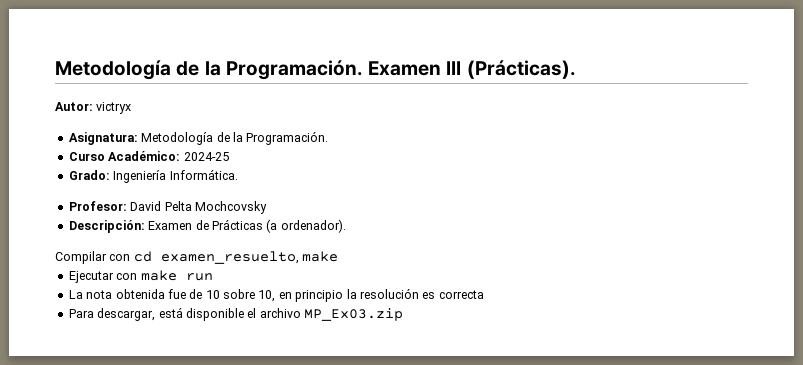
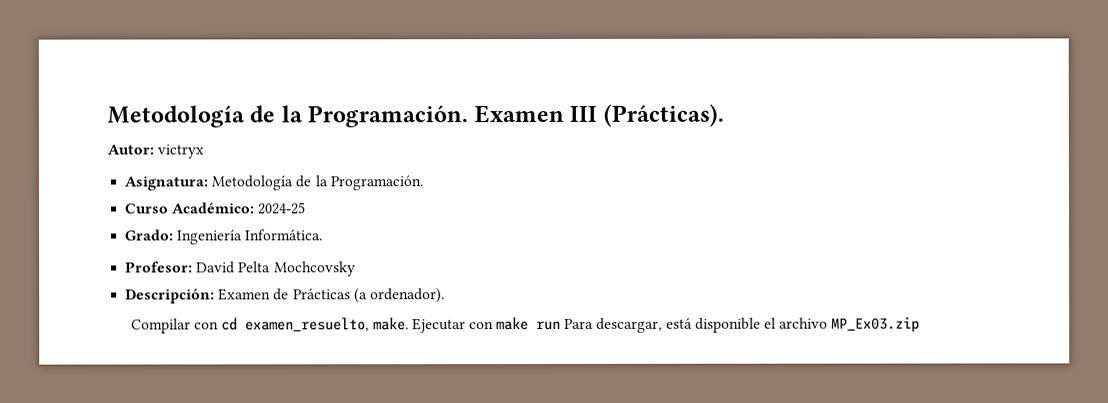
- Compilar con cd examen_resuelto, make
- Ejecutar con make run
- La nota obtenida fue de 10 sobre 10, en principio la resolución es correcta
- Para descargar, está disponible el archivo MP_Ex03.zip
+ Compilar con cd examen_resuelto, make. Ejecutar con make run Para descargar, está disponible el archivo MP_Ex03.zip

